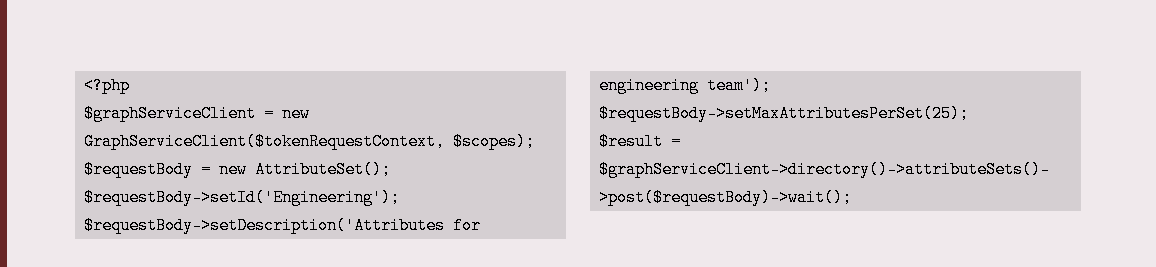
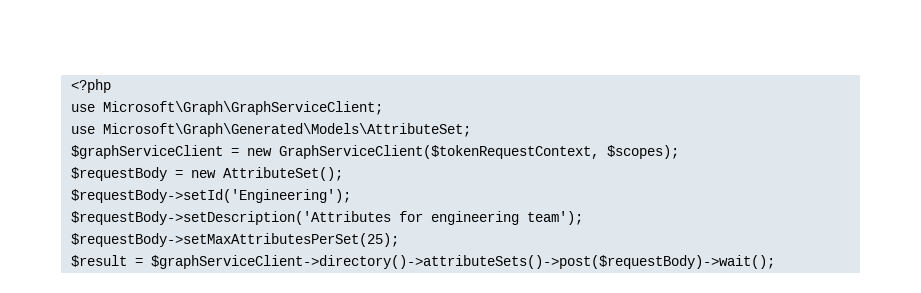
+ use Microsoft\Graph\GraphServiceClient;
+ use Microsoft\Graph\Generated\Models\AttributeSet;

